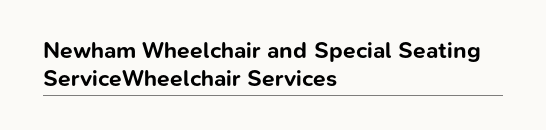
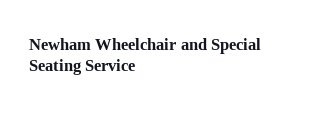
- Newham Wheelchair and Special Seating ServiceWheelchair Services
+ Newham Wheelchair and Special Seating Service

